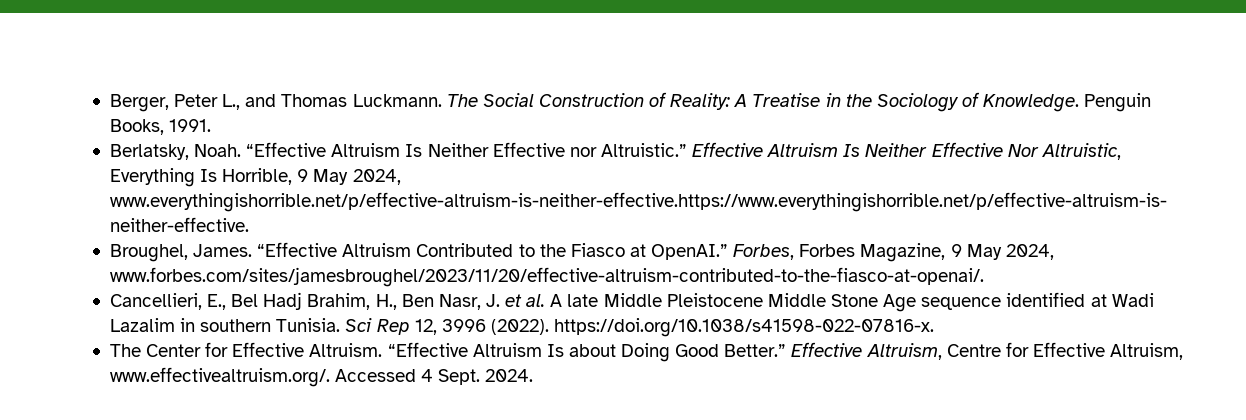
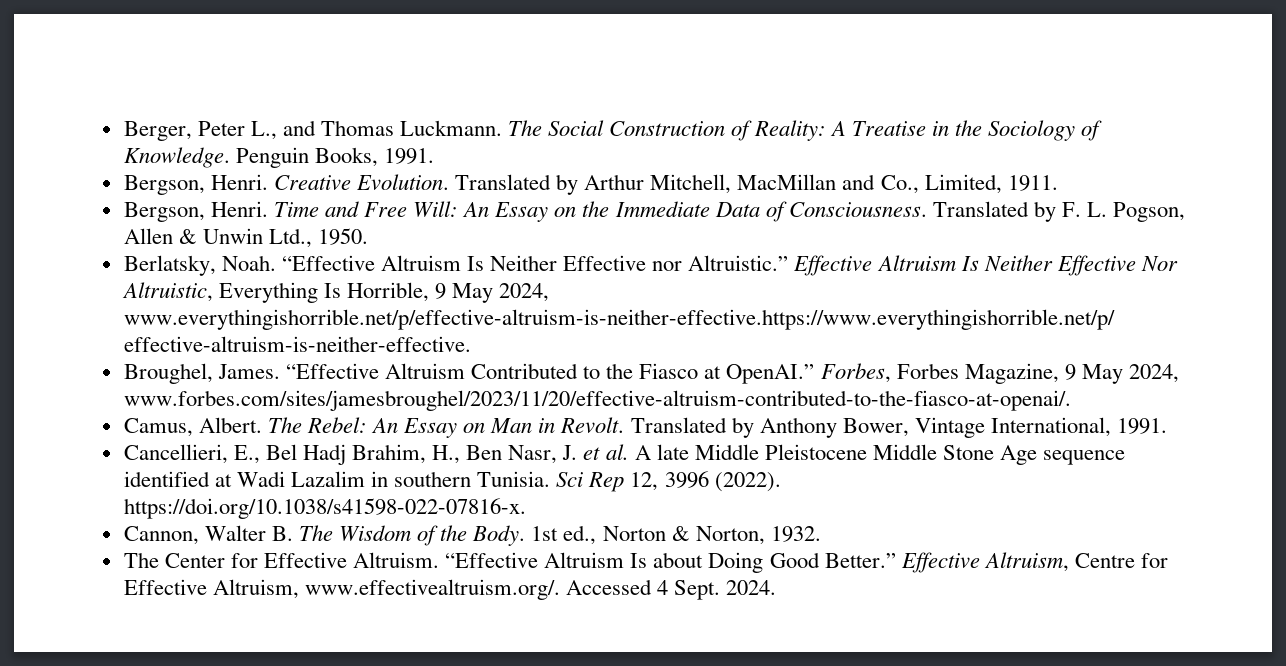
+ Bergson, Henri. Creative Evolution. Translated by Arthur Mitchell, MacMillan and Co., Limited, 1911.
+ Bergson, Henri. Time and Free Will: An Essay on the Immediate Data of Consciousness. Translated by F. L. Pogson, Allen & Unwin Ltd., 1950.
+ Camus, Albert. The Rebel: An Essay on Man in Revolt. Translated by Anthony Bower, Vintage International, 1991.
+ Cannon, Walter B. The Wisdom of the Body. 1st ed., Norton & Norton, 1932.

